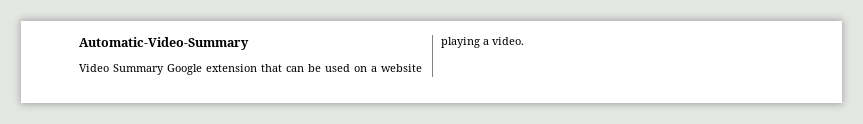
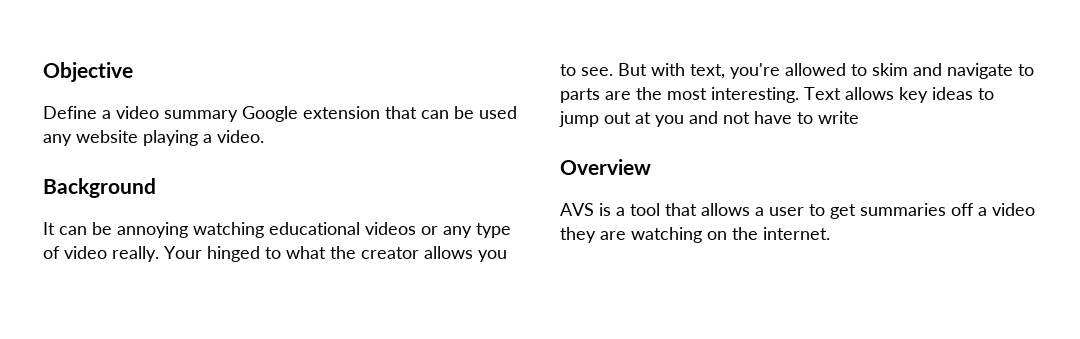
- Automatic-Video-Summary
- Video Summary Google extension that can be used on a website playing a video.
+ Objective
+ Define a video summary Google extension that can be used any website playing a video.
+ Background
+ It can be annoying watching educational videos or any type of video really. Your hinged to what the creator allows you to see. But with text, you're allowed to skim and navigate to parts are the most interesting. Text allows key ideas to jump out at you and not have to write
+ Overview
+ AVS is a tool that allows a user to get summaries off a video they are watching on the internet.

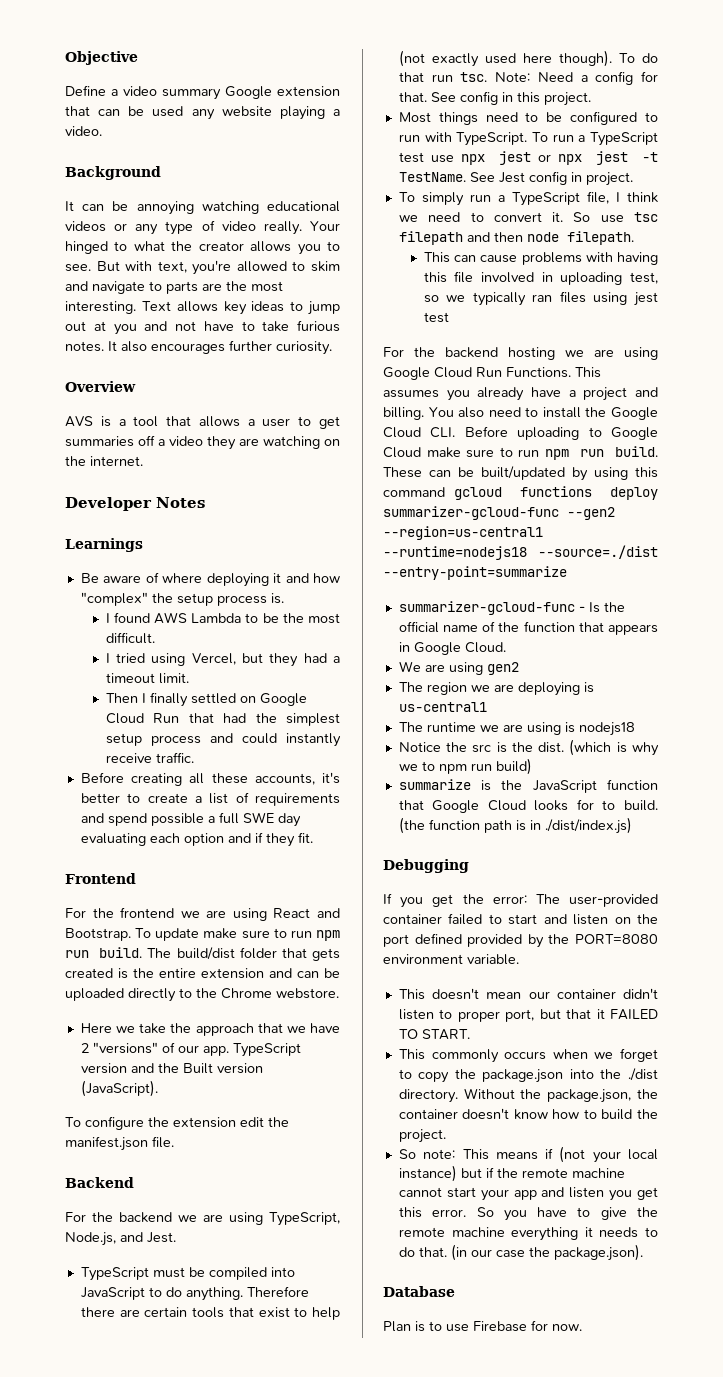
- Text allows key ideas to jump out at you and not have to write
+ Text allows key ideas to jump out at you and not have to take furious notes. It also encourages further curiosity.
+ Developer Notes
+ Learnings
+ Be aware of where deploying it and how "complex" the setup process is.
+ I found AWS Lambda to be the most difficult.
+ I tried using Vercel, but they had a timeout limit.
+ Then I finally settled on Google Cloud Run that had the simplest setup process and could instantly receive traffic.
+ Before creating all these accounts, it's better to create a list of requirements and spend possible a full SWE day evaluating each option and if they fit.
+ Frontend
+ For the frontend we are using React and Bootstrap. To update make sure to run npm run build. The build/dist folder that gets created is the entire extension and can be uploaded directly to the Chrome webstore.
+ Here we take the approach that we have 2 "versions" of our app. TypeScript version and the Built version (JavaScript).
+ To configure the extension edit the manifest.json file.
+ Backend
+ For the backend we are using TypeScript, Node.js, and Jest.
+ TypeScript must be compiled into JavaScript to do anything. Therefore there are certain tools that exist to help (not exactly used here though). To do that run tsc. Note: Need a config for that. See config in this project.
+ Most things need to be configured to run with TypeScript. To run a TypeScript test use npx jest or npx jest -t TestName. See Jest config in project.
+ To simply run a TypeScript file, I think we need to convert it. So use tsc filepath and then node filepath.
+ This can cause problems with having this file involved in uploading test, so we typically ran files using jest test
+ For the backend hosting we are using Google Cloud Run Functions. This assumes you already have a project and billing. You also need to install the Google Cloud CLI. Before uploading to Google Cloud make sure to run npm run build. These can be built/updated by using this command gcloud functions deploy summarizer-gcloud-func --gen2 --region=us-central1 --runtime=nodejs18 --source=./dist --entry-point=summarize
+ summarizer-gcloud-func - Is the official name of the function that appears in Google Cloud.
+ We are using gen2
+ The region we are deploying is us-central1
+ The runtime we are using is nodejs18
+ Notice the src is the dist. (which is why we to npm run build)
+ summarize is the JavaScript function that Google Cloud looks for to build. (the function path is in ./dist/index.js)
+ Debugging
+ If you get the error: The user-provided container failed to start and listen on the port defined provided by the PORT=8080 environment variable.
+ This doesn't mean our container didn't listen to proper port, but that it FAILED TO START.
+ This commonly occurs when we forget to copy the package.json into the ./dist directory. Without the package.json, the container doesn't know how to build the project.
+ So note: This means if (not your local instance) but if the remote machine cannot start your app and listen you get this error. So you have to give the remote machine everything it needs to do that. (in our case the package.json).
+ Database
+ Plan is to use Firebase for now.

